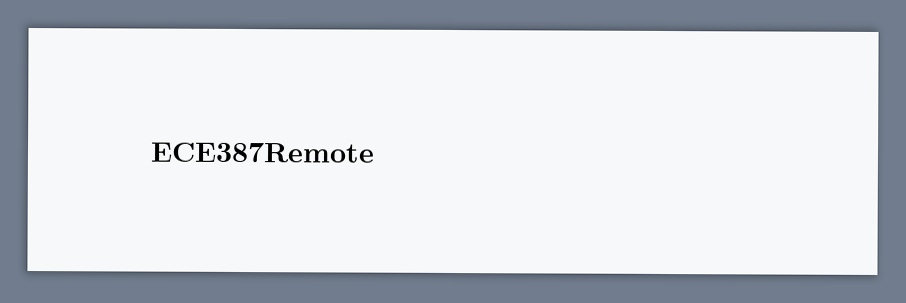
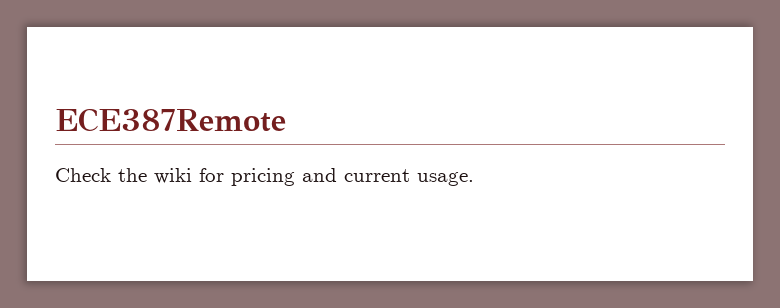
+ Check the wiki for pricing and current usage.

